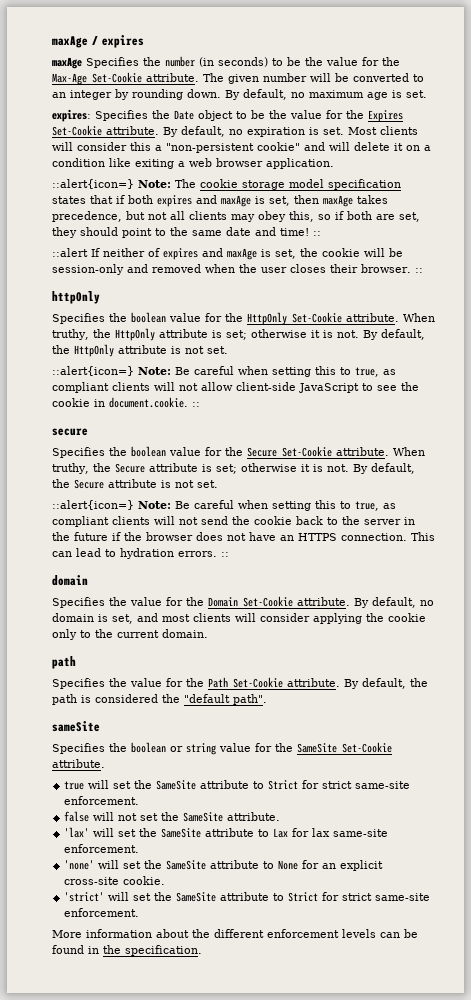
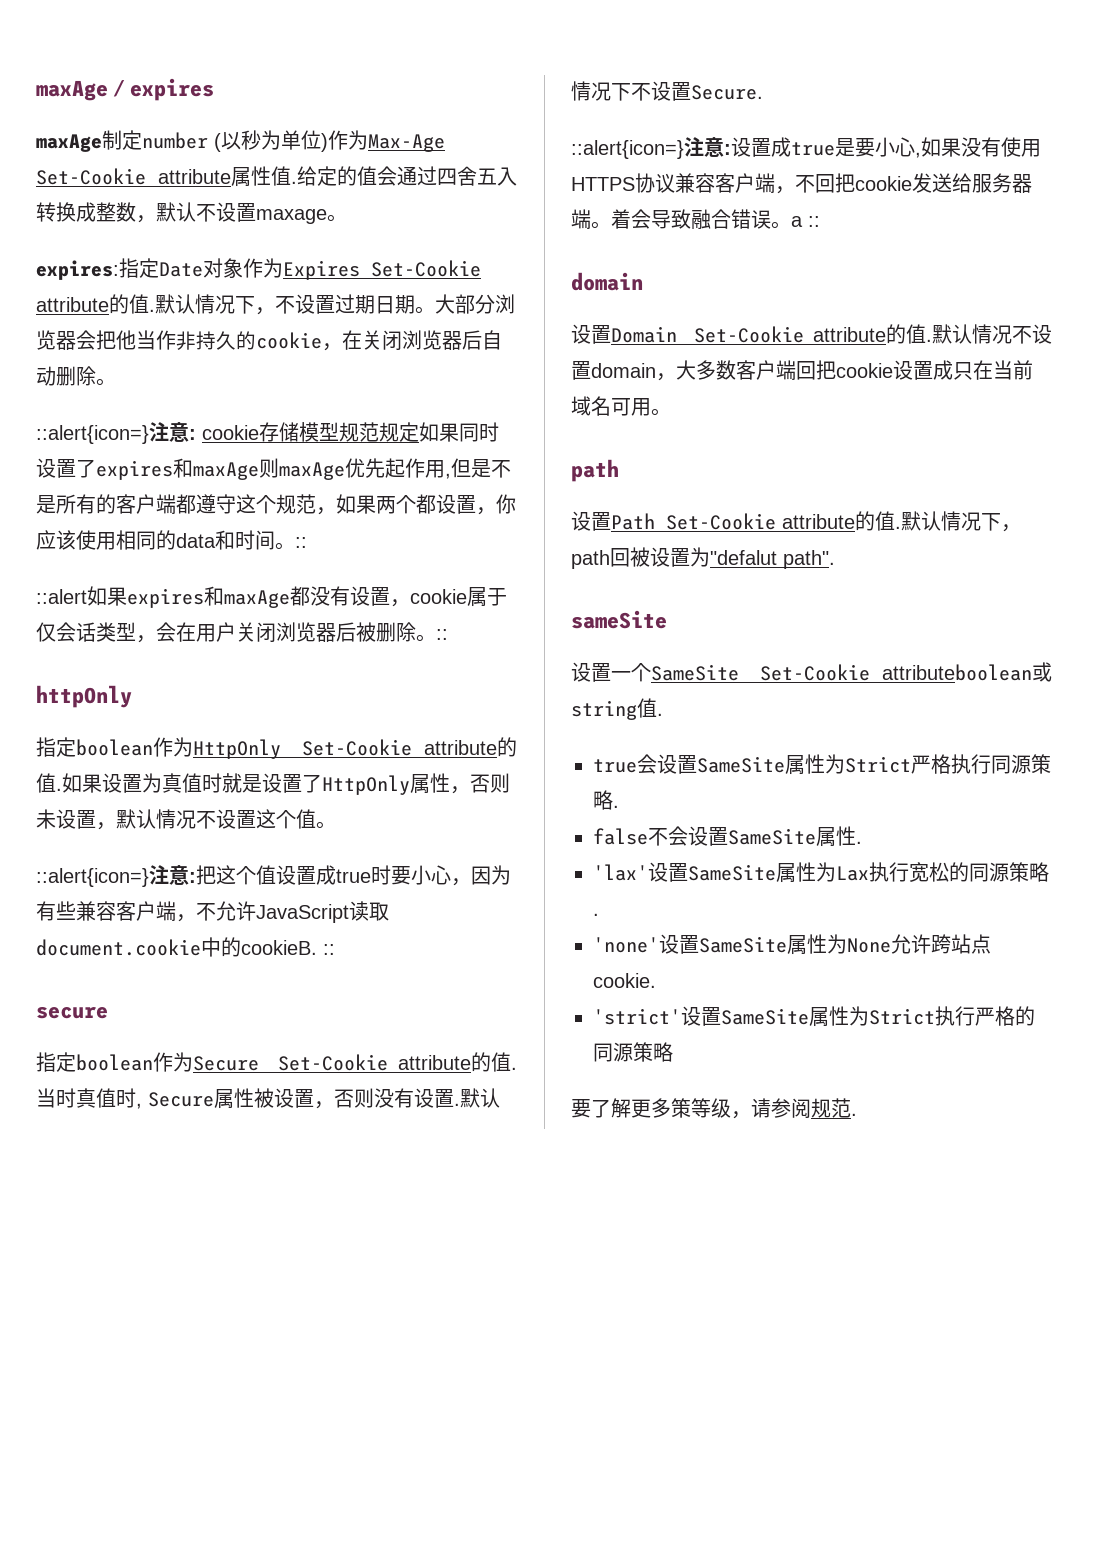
- maxAge Specifies the number (in seconds) to be the value for the Max-Age Set-Cookie attribute. The given number will be converted to an integer by rounding down. By default, no maximum age is set.
- expires: Specifies the Date object to be the value for the Expires Set-Cookie attribute. By default, no expiration is set. Most clients will consider this a "non-persistent cookie" and will delete it on a condition like exiting a web browser application.
- ::alert{icon=} Note: The cookie storage model specification states that if both expires and maxAge is set, then maxAge takes precedence, but not all clients may obey this, so if both are set, they should point to the same date and time! ::
- ::alert If neither of expires and maxAge is set, the cookie will be session-only and removed when the user closes their browser. ::
+ maxAge制定number (以秒为单位)作为Max-Age Set-Cookie attribute属性值.给定的值会通过四舍五入转换成整数，默认不设置maxage。
+ expires:指定Date对象作为Expires Set-Cookie attribute的值.默认情况下，不设置过期日期。大部分浏览器会把他当作非持久的cookie，在关闭浏览器后自动删除。
+ ::alert{icon=}注意: cookie存储模型规范规定如果同时设置了expires和maxAge则maxAge优先起作用,但是不是所有的客户端都遵守这个规范，如果两个都设置，你应该使用相同的data和时间。::
+ ::alert如果expires和maxAge都没有设置，cookie属于仅会话类型，会在用户关闭浏览器后被删除。::
  httpOnly
- Specifies the boolean value for the HttpOnly Set-Cookie attribute. When truthy, the HttpOnly attribute is set; otherwise it is not. By default, the HttpOnly attribute is not set.
- ::alert{icon=} Note: Be careful when setting this to true, as compliant clients will not allow client-side JavaScript to see the cookie in document.cookie. ::
+ 指定boolean作为HttpOnly Set-Cookie attribute的值.如果设置为真值时就是设置了HttpOnly属性，否则未设置，默认情况不设置这个值。
+ ::alert{icon=}注意:把这个值设置成true时要小心，因为有些兼容客户端，不允许JavaScript读取document.cookie中的cookieB. ::
  secure
- Specifies the boolean value for the Secure Set-Cookie attribute. When truthy, the Secure attribute is set; otherwise it is not. By default, the Secure attribute is not set.
- ::alert{icon=} Note: Be careful when setting this to true, as compliant clients will not send the cookie back to the server in the future if the browser does not have an HTTPS connection. This can lead to hydration errors. ::
+ 指定boolean作为Secure Set-Cookie attribute的值.当时真值时, Secure属性被设置，否则没有设置.默认情况下不设置Secure.
+ ::alert{icon=}注意:设置成true是要小心,如果没有使用HTTPS协议兼容客户端，不回把cookie发送给服务器端。着会导致融合错误。a ::
  domain
- Specifies the value for the Domain Set-Cookie attribute. By default, no domain is set, and most clients will consider applying the cookie only to the current domain.
+ 设置Domain Set-Cookie attribute的值.默认情况不设置domain，大多数客户端回把cookie设置成只在当前域名可用。
  path
- Specifies the value for the Path Set-Cookie attribute. By default, the path is considered the "default path".
+ 设置Path Set-Cookie attribute的值.默认情况下，path回被设置为"defalut path".
  sameSite
- Specifies the boolean or string value for the SameSite Set-Cookie attribute.
- true will set the SameSite attribute to Strict for strict same-site enforcement.
- false will not set the SameSite attribute.
- 'lax' will set the SameSite attribute to Lax for lax same-site enforcement.
- 'none' will set the SameSite attribute to None for an explicit cross-site cookie.
- 'strict' will set the SameSite attribute to Strict for strict same-site enforcement.
- More information about the different enforcement levels can be found in the specification.
+ 设置一个SameSite Set-Cookie attributeboolean或string值.
+ true会设置SameSite属性为Strict严格执行同源策略.
+ false不会设置SameSite属性.
+ 'lax'设置SameSite属性为Lax执行宽松的同源策略.
+ 'none'设置SameSite属性为None允许跨站点cookie.
+ 'strict'设置SameSite属性为Strict执行严格的同源策略
+ 要了解更多策等级，请参阅规范.

